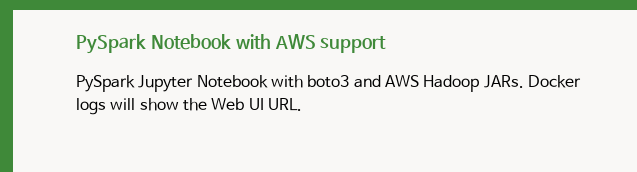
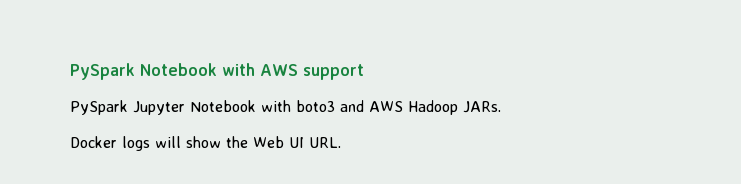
- PySpark Jupyter Notebook with boto3 and AWS Hadoop JARs. Docker logs will show the Web UI URL.
+ PySpark Jupyter Notebook with boto3 and AWS Hadoop JARs.
+ Docker logs will show the Web UI URL.

